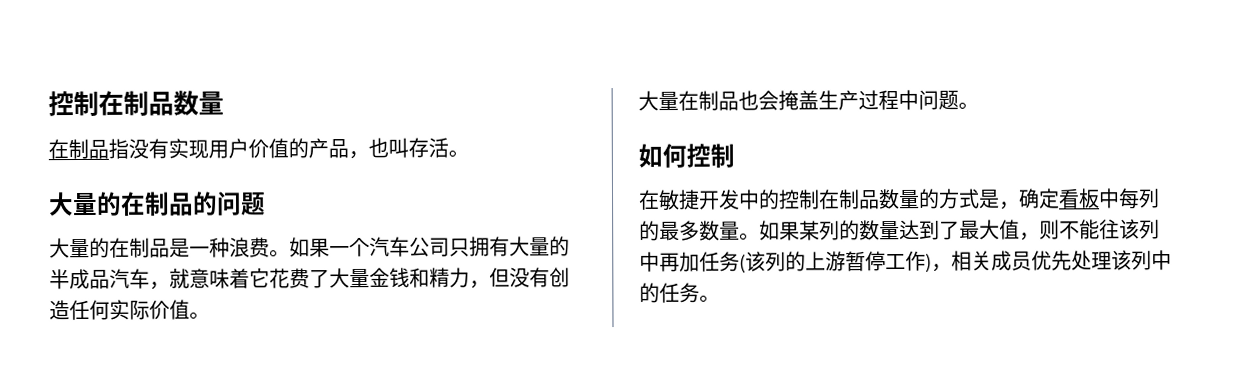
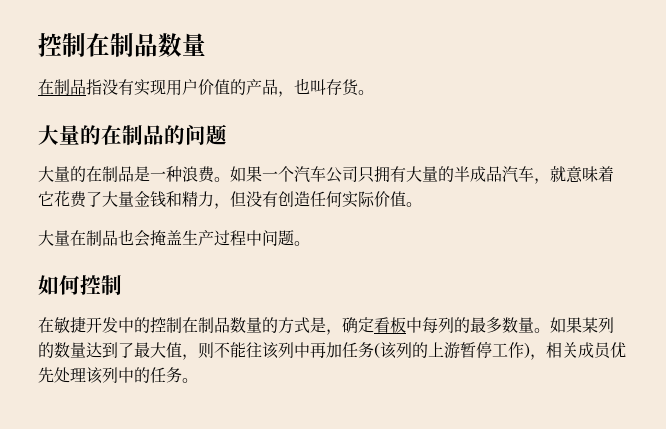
- 在制品指没有实现用户价值的产品，也叫存活。
+ 在制品指没有实现用户价值的产品，也叫存货。

